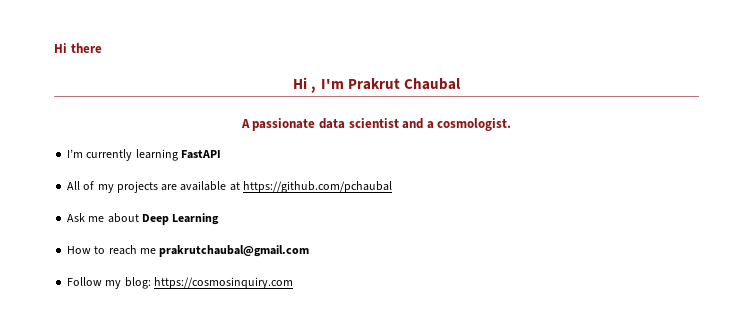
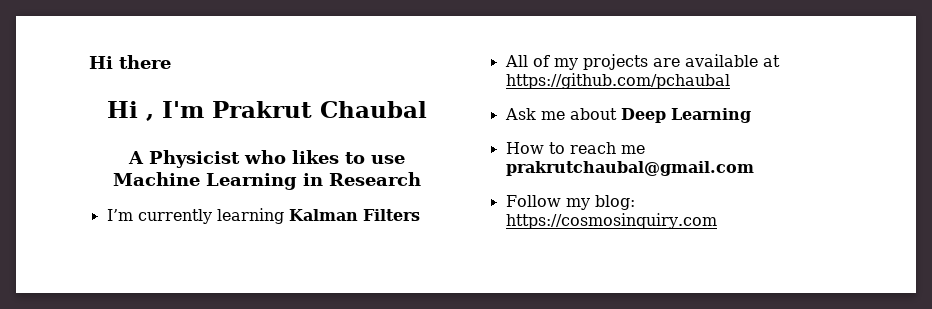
- A passionate data scientist and a cosmologist.
+ A Physicist who likes to use Machine Learning in Research
- I’m currently learning FastAPI
+ I’m currently learning Kalman Filters

